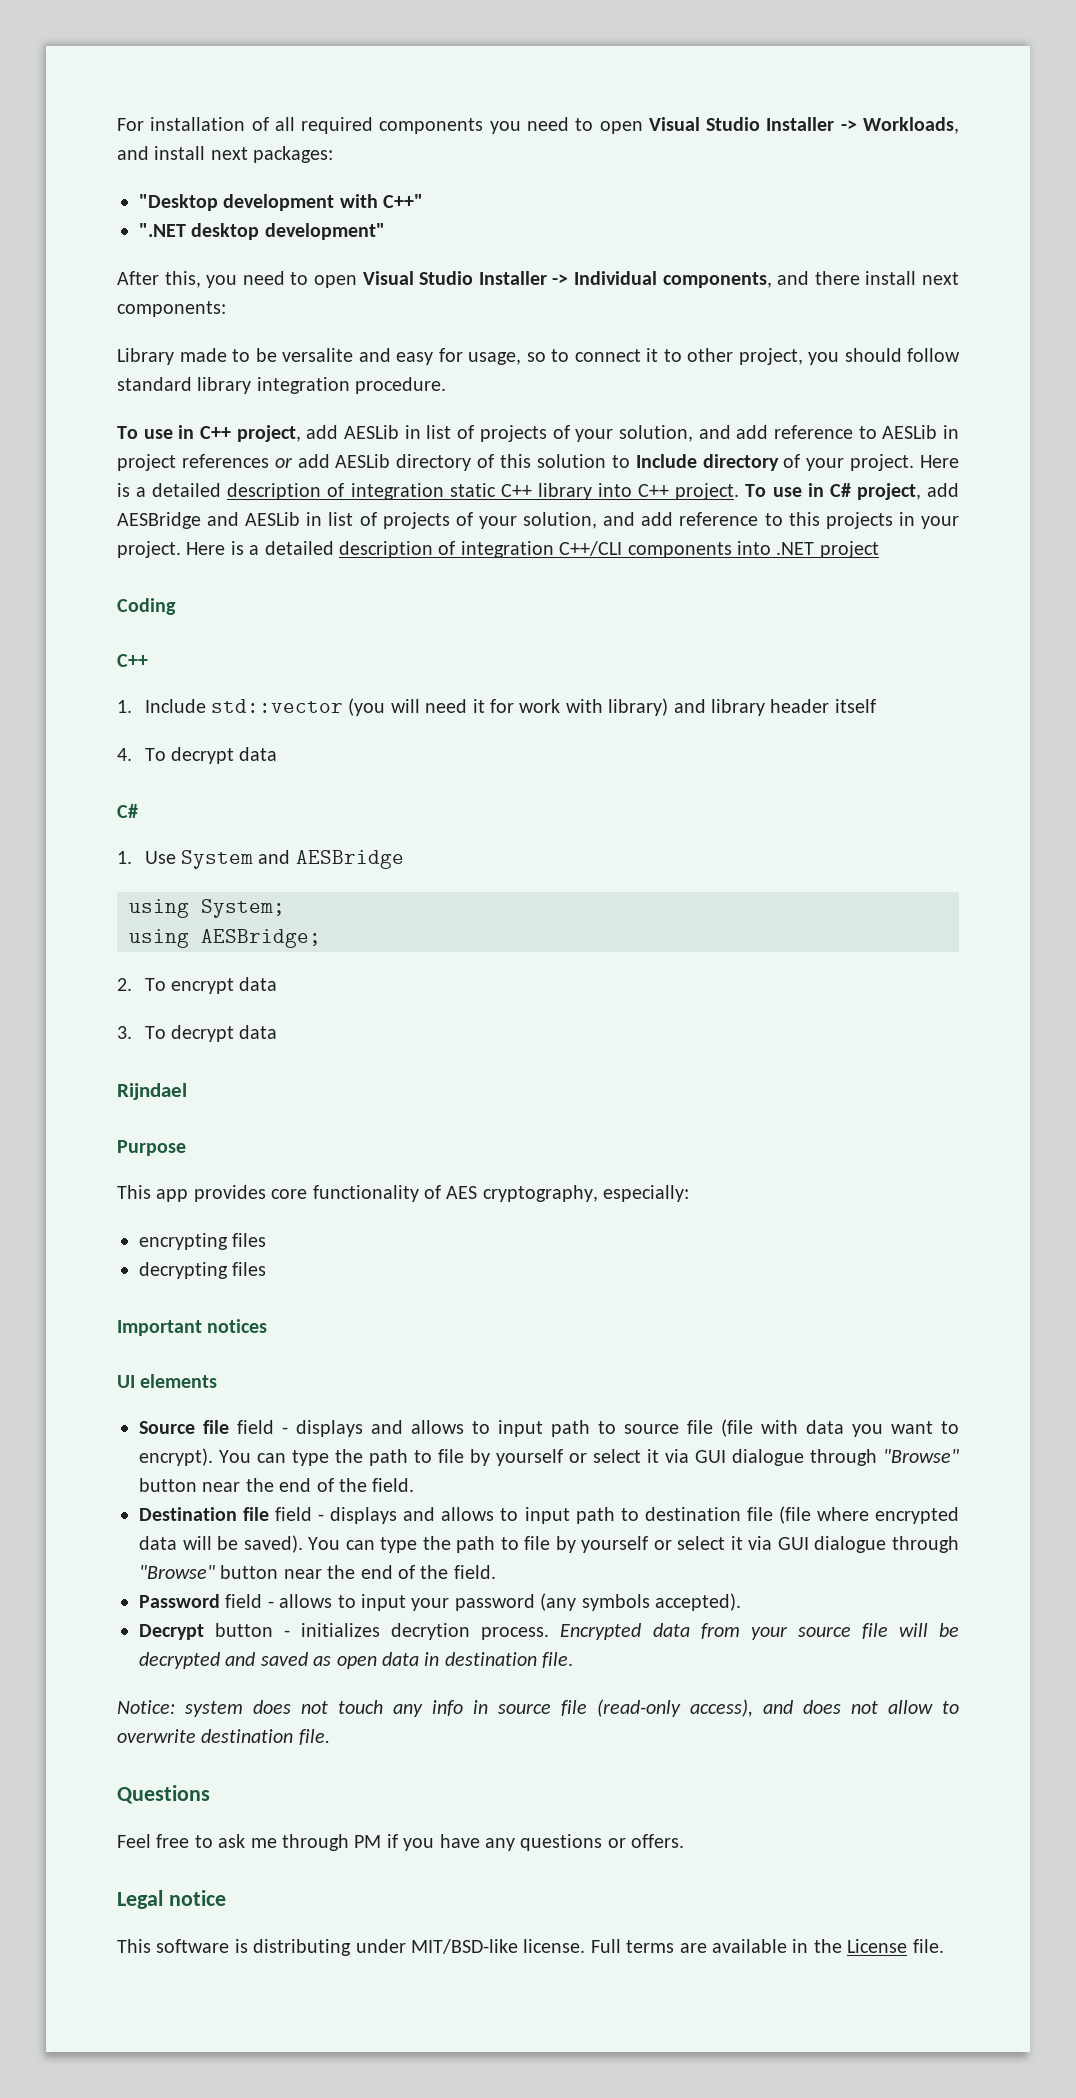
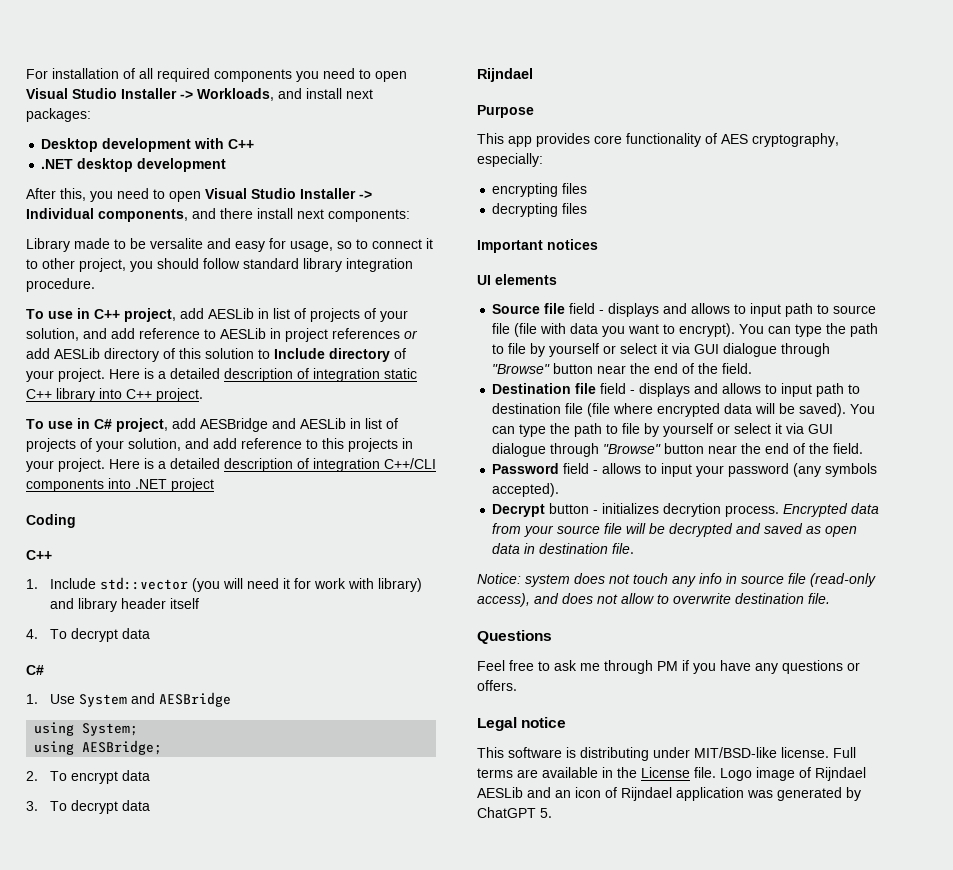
- "Desktop development with C++"
- ".NET desktop development"
+ Desktop development with C++
+ .NET desktop development
- Here is a detailed description of integration static C++ library into C++ project. To use in C# project, add AESBridge and AESLib in list of projects of your solution, and add reference to this projects in your project.
+ Here is a detailed description of integration static C++ library into C++ project.
+ To use in C# project, add AESBridge and AESLib in list of projects of your solution, and add reference to this projects in your project.
+ Logo image of Rijndael AESLib and an icon of Rijndael application was generated by ChatGPT 5.

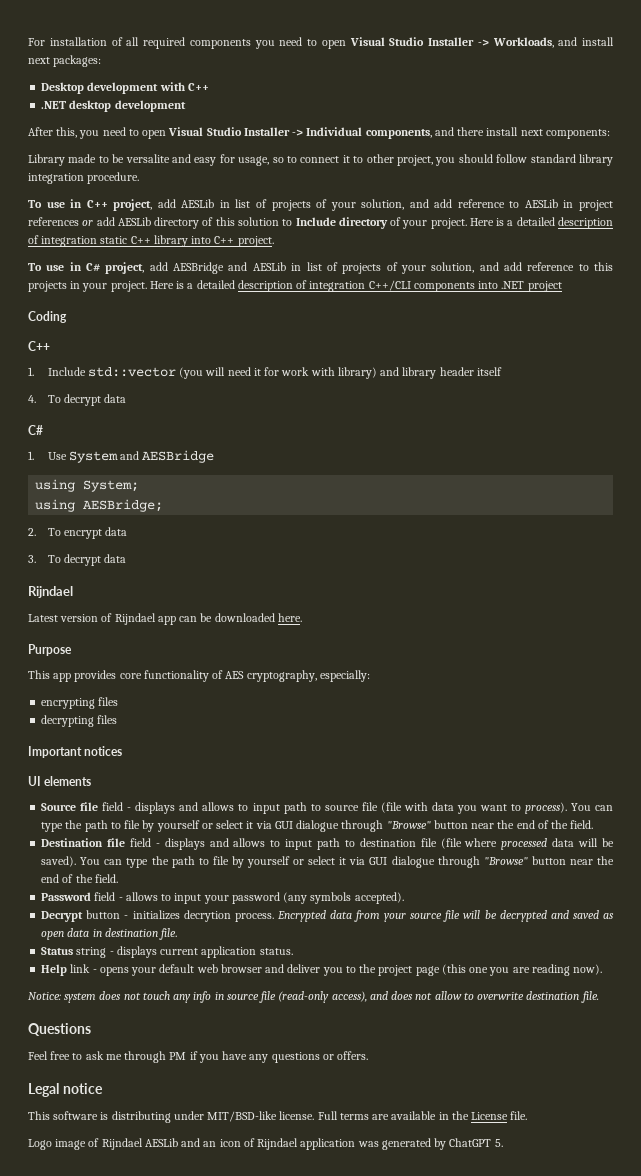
+ Latest version of Rijndael app can be downloaded here.
- Source file field - displays and allows to input path to source file (file with data you want to encrypt).
+ Source file field - displays and allows to input path to source file (file with data you want to process).
- Destination file field - displays and allows to input path to destination file (file where encrypted data will be saved).
+ Destination file field - displays and allows to input path to destination file (file where processed data will be saved).
+ Status string - displays current application status.
+ Help link - opens your default web browser and deliver you to the project page (this one you are reading now).
- Full terms are available in the License file. Logo image of Rijndael AESLib and an icon of Rijndael application was generated by ChatGPT 5.
+ Full terms are available in the License file.
+ Logo image of Rijndael AESLib and an icon of Rijndael application was generated by ChatGPT 5.

